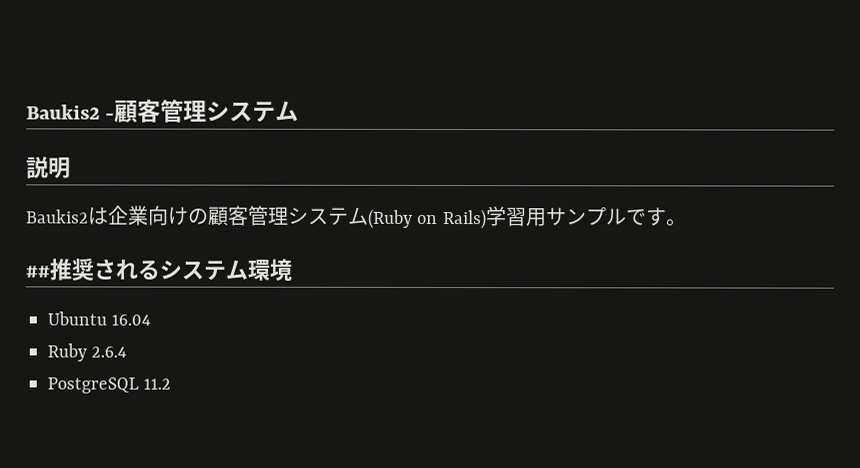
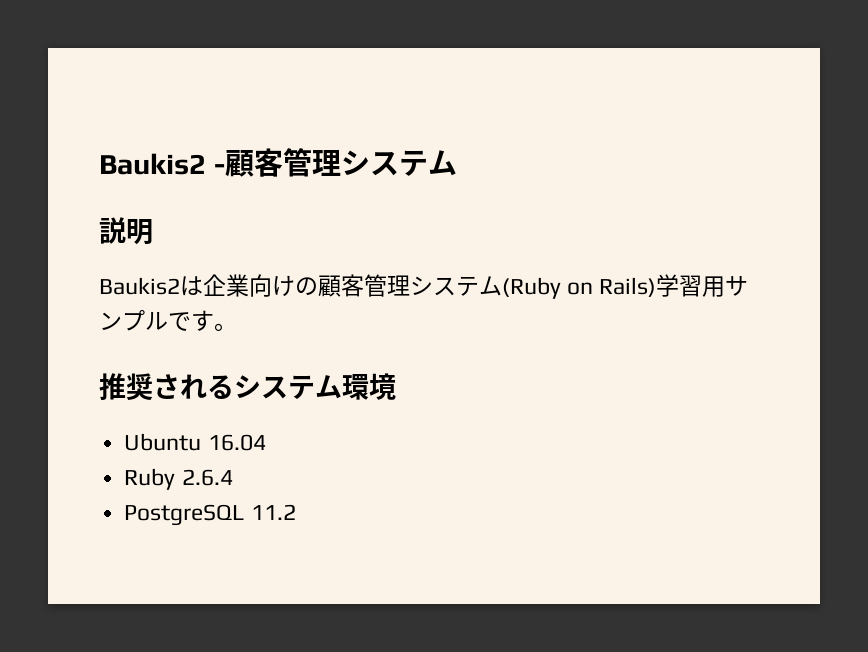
- ##推奨されるシステム環境
+ 推奨されるシステム環境

